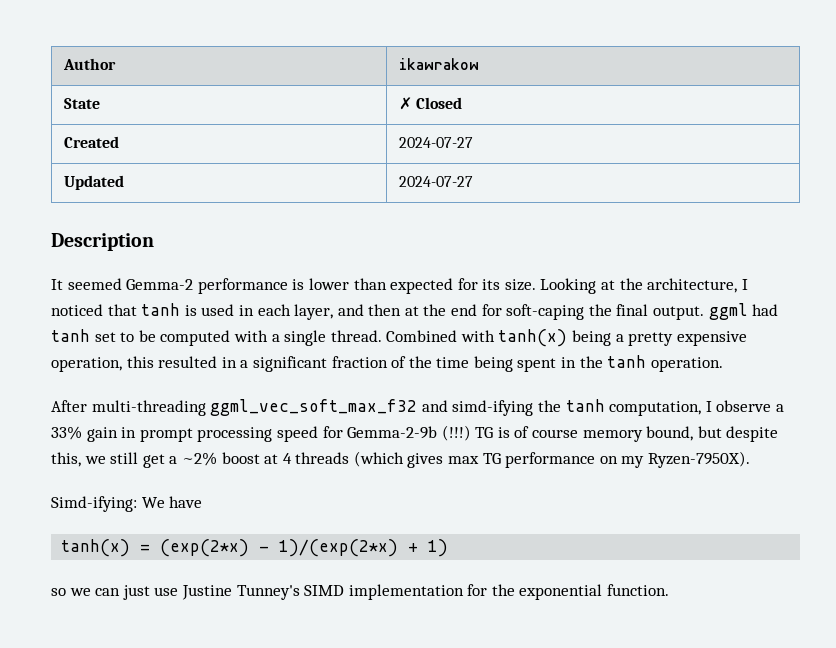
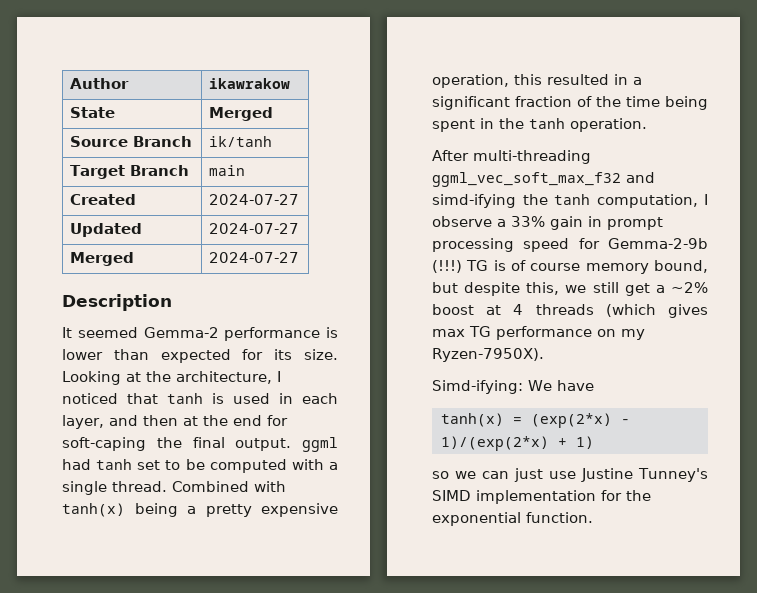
- State | ✗ Closed
+ State | Merged
+ Source Branch | ik/tanh
+ Target Branch | main
+ Merged | 2024-07-27

